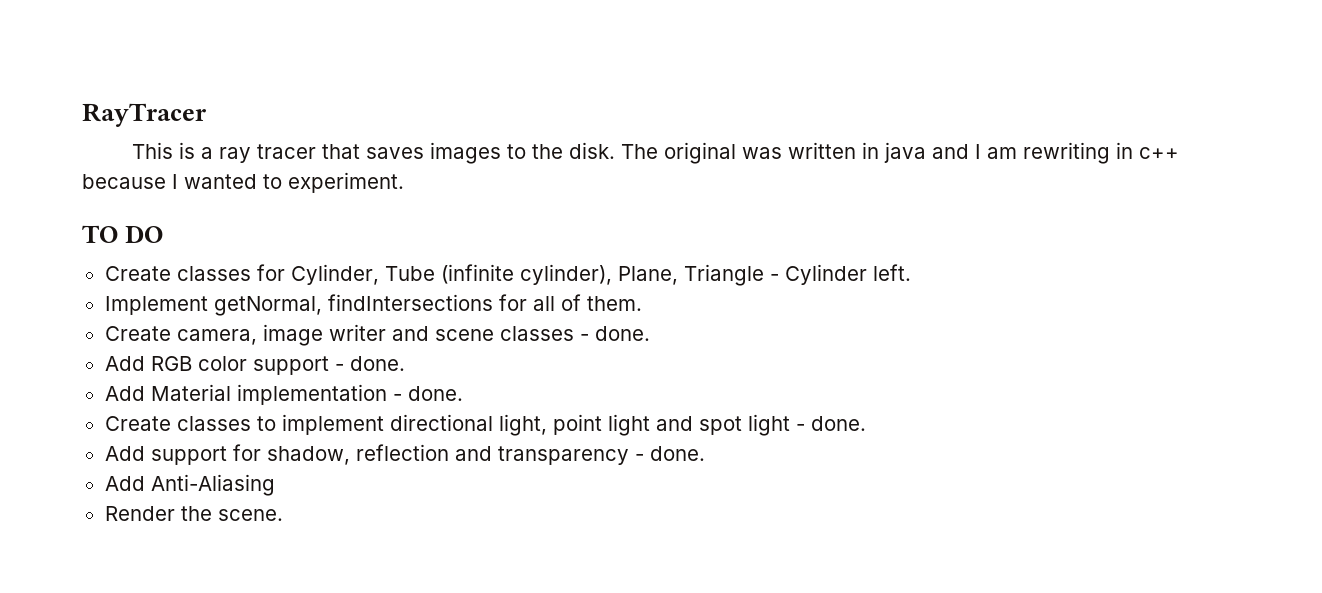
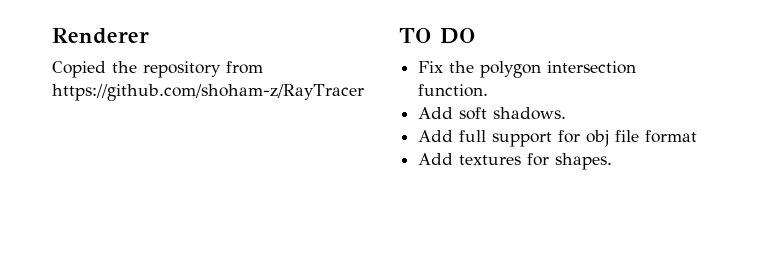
- RayTracer
- This is a ray tracer that saves images to the disk. The original was written in java and I am rewriting in c++ because I wanted to experiment.
+ Renderer
+ Copied the repository from https://github.com/shoham-z/RayTracer
  TO DO
- Create classes for Cylinder, Tube (infinite cylinder), Plane, Triangle - Cylinder left.
- Implement getNormal, findIntersections for all of them.
- Create camera, image writer and scene classes - done.
- Add RGB color support - done.
- Add Material implementation - done.
- Create classes to implement directional light, point light and spot light - done.
- Add support for shadow, reflection and transparency - done.
- Add Anti-Aliasing
- Render the scene.
+ Fix the polygon intersection function.
+ Add soft shadows.
+ Add full support for obj file format
+ Add textures for shapes.

